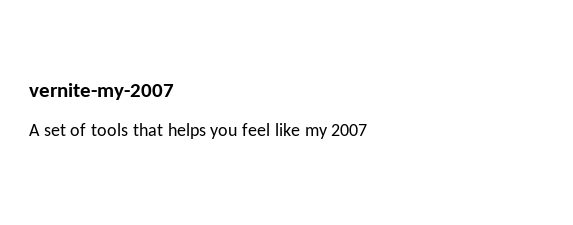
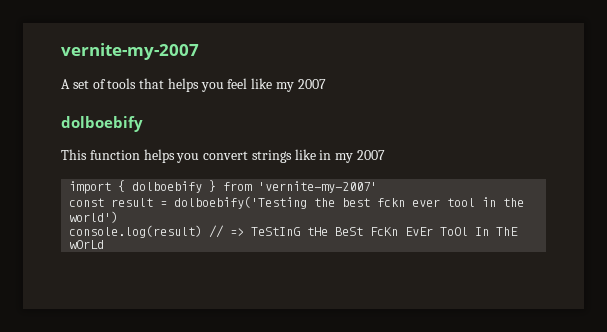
  A set of tools that helps you feel like my 2007
+ dolboebify
+ This function helps you convert strings like in my 2007
+ import { dolboebify } from 'vernite-my-2007'
+ const result = dolboebify('Testing the best fckn ever tool in the world')
+ console.log(result) // => TeStInG tHe BeSt FcKn EvEr ToOl In ThE wOrLd

